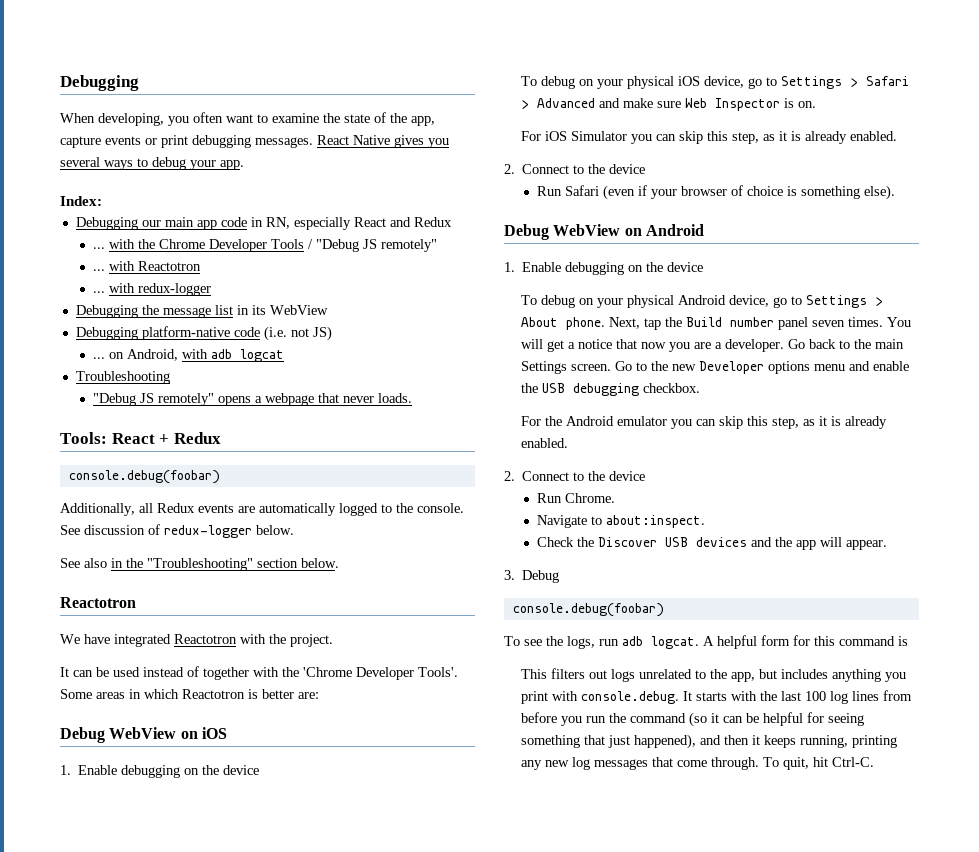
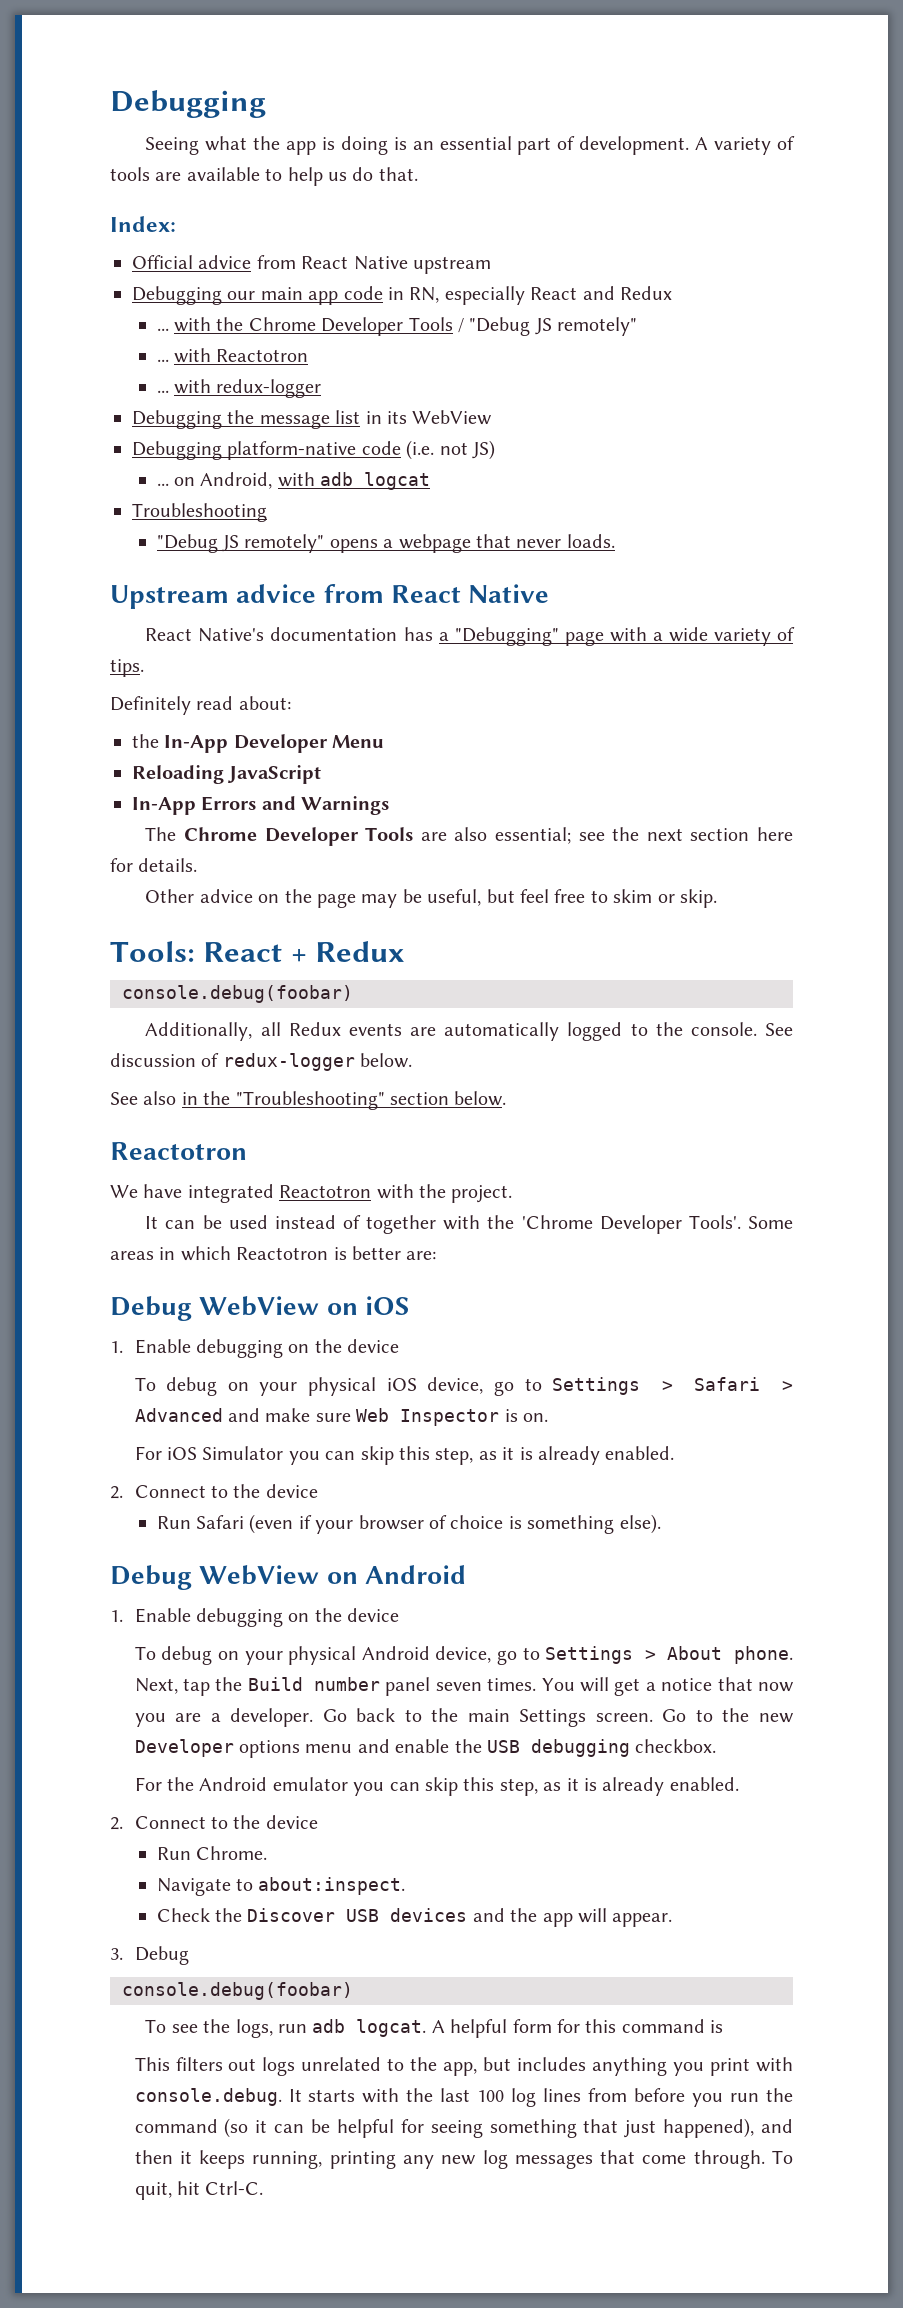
- When developing, you often want to examine the state of the app, capture events or print debugging messages. React Native gives you several ways to debug your app.
+ Seeing what the app is doing is an essential part of development. A variety of tools are available to help us do that.
  Index:
+ Official advice from React Native upstream
+ Upstream advice from React Native
+ React Native's documentation has a "Debugging" page with a wide variety of tips.
+ Definitely read about:
+ the In-App Developer Menu
+ Reloading JavaScript
+ In-App Errors and Warnings
+ The Chrome Developer Tools are also essential; see the next section here for details.
+ Other advice on the page may be useful, but feel free to skim or skip.

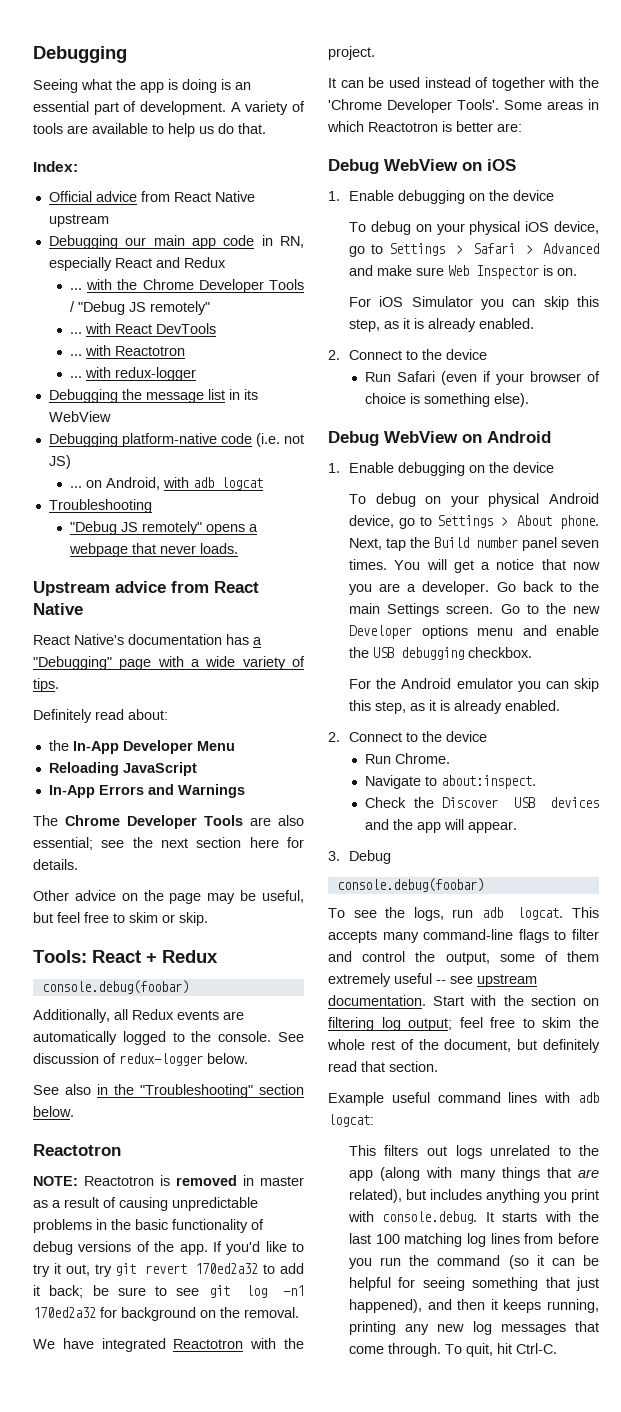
+ ... with React DevTools
+ NOTE: Reactotron is removed in master as a result of causing unpredictable problems in the basic functionality of debug versions of the app. If you'd like to try it out, try git revert 170ed2a32 to add it back; be sure to see git log -n1 170ed2a32 for background on the removal.
- A helpful form for this command is
+ This accepts many command-line flags to filter and control the output, some of them extremely useful -- see upstream documentation. Start with the section on filtering log output; feel free to skim the whole rest of the document, but definitely read that section.
+ Example useful command lines with adb logcat:
- This filters out logs unrelated to the app, but includes anything you print with console.debug. It starts with the last 100 log lines from before you run the command (so it can be helpful for seeing something that just happened), and then it keeps running, printing any new log messages that come through.
+ This filters out logs unrelated to the app (along with many things that are related), but includes anything you print with console.debug. It starts with the last 100 matching log lines from before you run the command (so it can be helpful for seeing something that just happened), and then it keeps running, printing any new log messages that come through.

